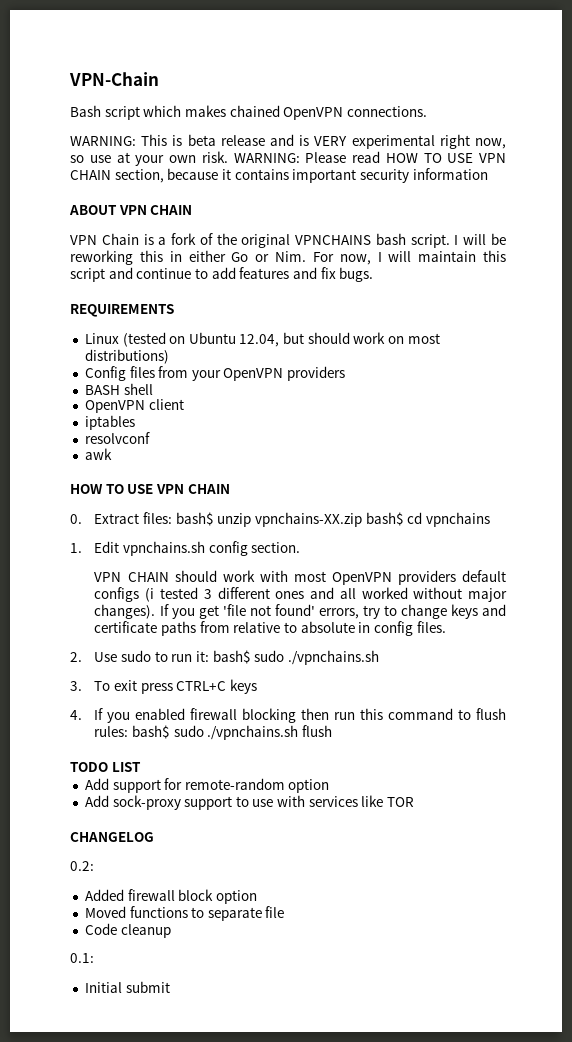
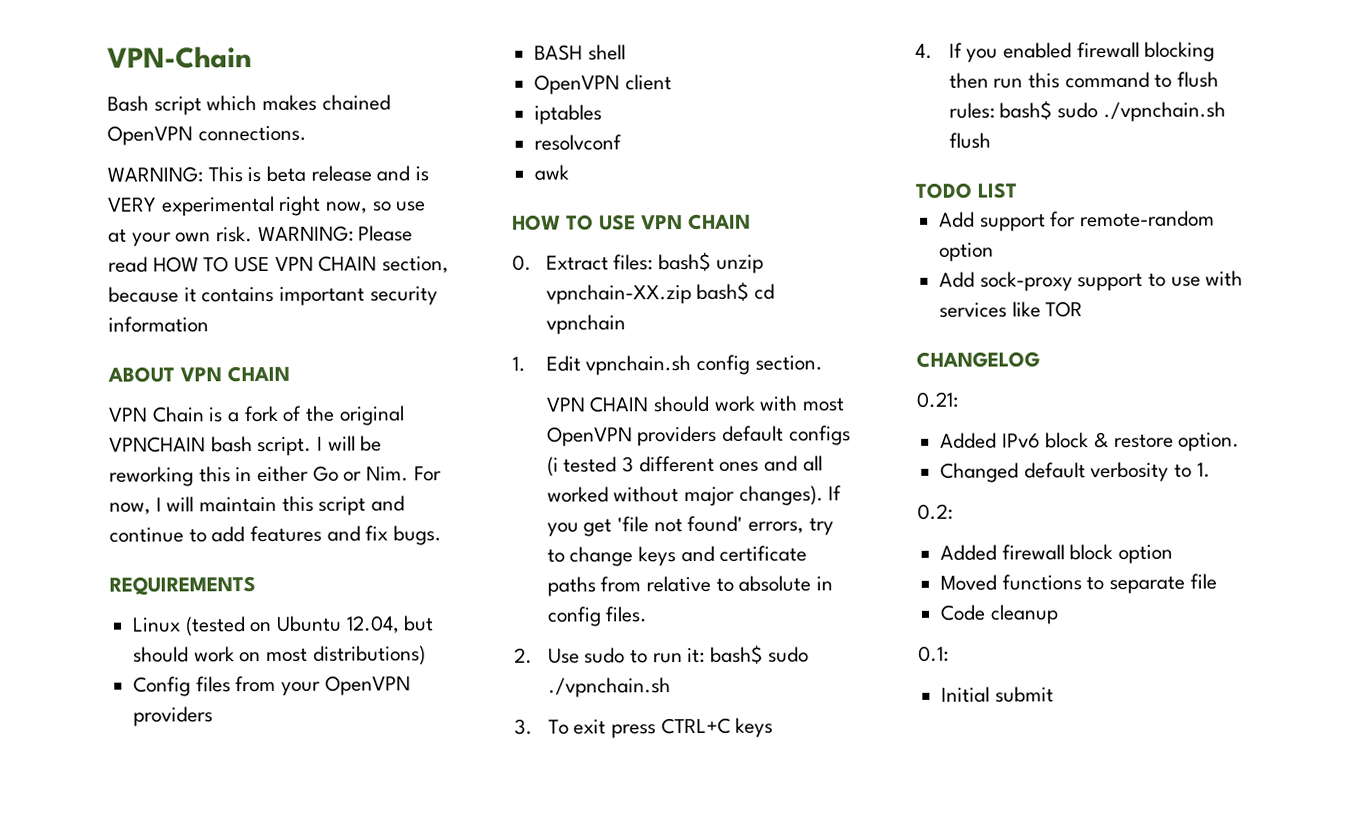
- VPN Chain is a fork of the original VPNCHAINS bash script.
+ VPN Chain is a fork of the original VPNCHAIN bash script.
- 0. Extract files: bash$ unzip vpnchains-XX.zip bash$ cd vpnchains
+ 0. Extract files: bash$ unzip vpnchain-XX.zip bash$ cd vpnchain
- 1. Edit vpnchains.sh config section.
+ 1. Edit vpnchain.sh config section.
- 2. Use sudo to run it: bash$ sudo ./vpnchains.sh
+ 2. Use sudo to run it: bash$ sudo ./vpnchain.sh
- 4. If you enabled firewall blocking then run this command to flush rules: bash$ sudo ./vpnchains.sh flush
+ 4. If you enabled firewall blocking then run this command to flush rules: bash$ sudo ./vpnchain.sh flush
+ 0.21:
+ Added IPv6 block & restore option.
+ Changed default verbosity to 1.

